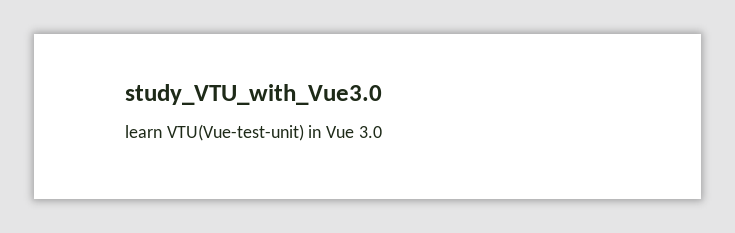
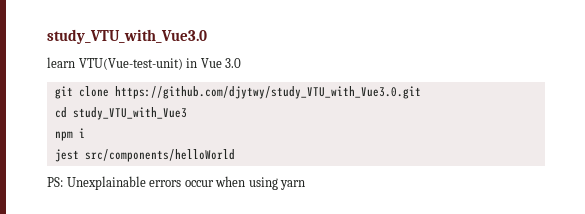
+ git clone https://github.com/djytwy/study_VTU_with_Vue3.0.git
+ cd study_VTU_with_Vue3
+ npm i
+ jest src/components/helloWorld
+ PS: Unexplainable errors occur when using yarn

